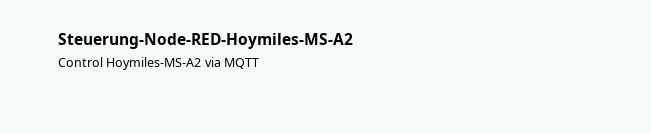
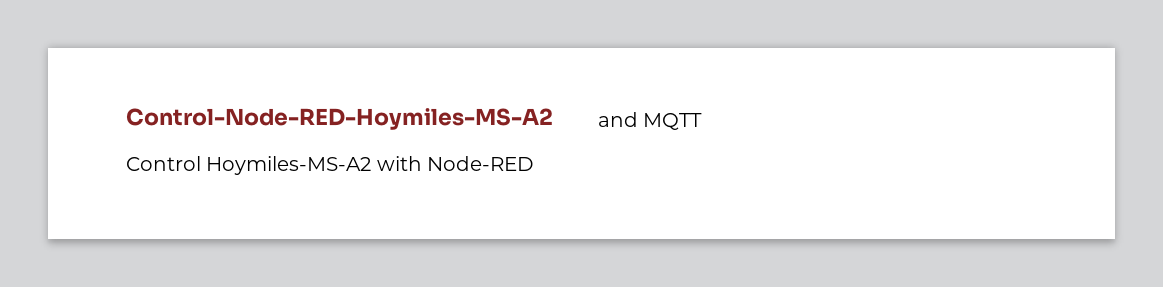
- Steuerung-Node-RED-Hoymiles-MS-A2
+ Control-Node-RED-Hoymiles-MS-A2
- Control Hoymiles-MS-A2 via MQTT
+ Control Hoymiles-MS-A2 with Node-RED and MQTT

